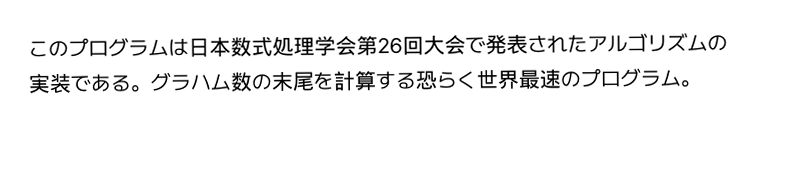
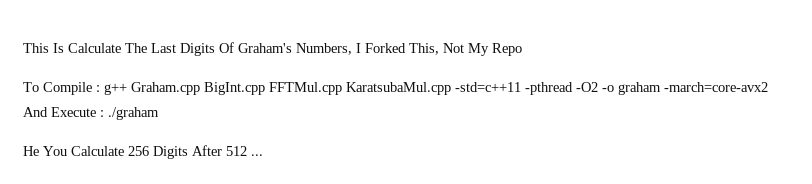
- このプログラムは日本数式処理学会第26回大会で発表されたアルゴリズムの実装である。グラハム数の末尾を計算する恐らく世界最速のプログラム。
+ This Is Calculate The Last Digits Of Graham's Numbers, I Forked This, Not My Repo
+ To Compile : g++ Graham.cpp BigInt.cpp FFTMul.cpp KaratsubaMul.cpp -std=c++11 -pthread -O2 -o graham -march=core-avx2 And Execute : ./graham
+ He You Calculate 256 Digits After 512 ...

